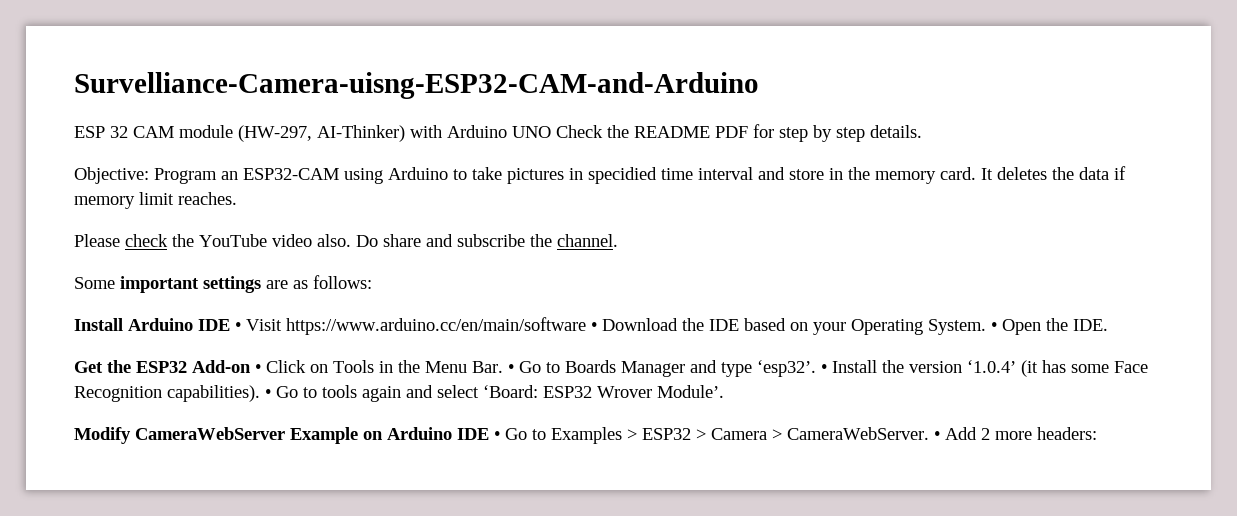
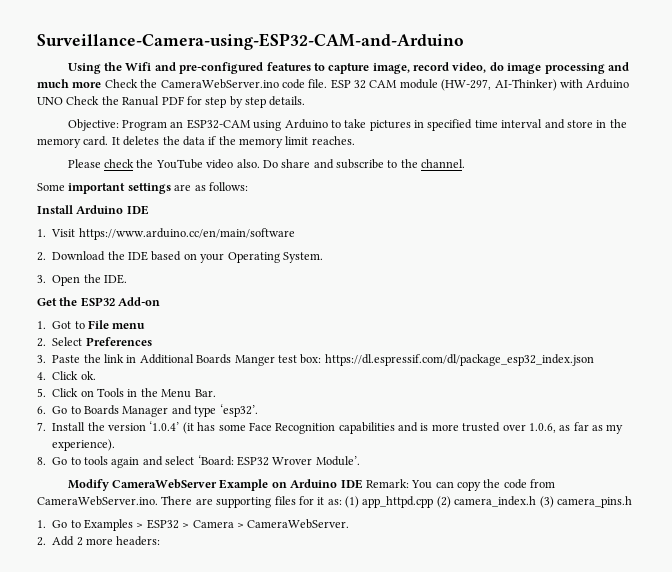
- Survelliance-Camera-uisng-ESP32-CAM-and-Arduino
- ESP 32 CAM module (HW-297, AI-Thinker) with Arduino UNO Check the README PDF for step by step details.
+ Surveillance-Camera-using-ESP32-CAM-and-Arduino
+ Using the Wifi and pre-configured features to capture image, record video, do image processing and much more Check the CameraWebServer.ino code file. ESP 32 CAM module (HW-297, AI-Thinker) with Arduino UNO Check the Ranual PDF for step by step details.
- Objective: Program an ESP32-CAM using Arduino to take pictures in specidied time interval and store in the memory card.
+ Objective: Program an ESP32-CAM using Arduino to take pictures in specified time interval and store in the memory card.
- It deletes the data if memory limit reaches.
+ It deletes the data if the memory limit reaches.
- Do share and subscribe the channel.
+ Do share and subscribe to the channel.
- Install Arduino IDE • Visit https://www.arduino.cc/en/main/software • Download the IDE based on your Operating System. • Open the IDE.
+ Install Arduino IDE
+ 1. Visit https://www.arduino.cc/en/main/software
+ 2. Download the IDE based on your Operating System.
+ 3. Open the IDE.
- Get the ESP32 Add-on • Click on Tools in the Menu Bar. • Go to Boards Manager and type ‘esp32’. • Install the version ‘1.0.4’ (it has some Face Recognition capabilities). • Go to tools again and select ‘Board: ESP32 Wrover Module’.
+ Get the ESP32 Add-on
+ 1. Got to File menu
+ 2. Select Preferences
+ 3. Paste the link in Additional Boards Manger test box: https://dl.espressif.com/dl/package_esp32_index.json
+ 4. Click ok.
+ 5. Click on Tools in the Menu Bar.
+ 6. Go to Boards Manager and type ‘esp32’.
+ 7. Install the version ‘1.0.4’ (it has some Face Recognition capabilities and is more trusted over 1.0.6, as far as my experience).
+ 8. Go to tools again and select ‘Board: ESP32 Wrover Module’.
- Modify CameraWebServer Example on Arduino IDE • Go to Examples > ESP32 > Camera > CameraWebServer. • Add 2 more headers:
+ Modify CameraWebServer Example on Arduino IDE Remark: You can copy the code from CameraWebServer.ino. There are supporting files for it as: (1) app_httpd.cpp (2) camera_index.h (3) camera_pins.h
+ 1. Go to Examples > ESP32 > Camera > CameraWebServer.
+ 2. Add 2 more headers:

